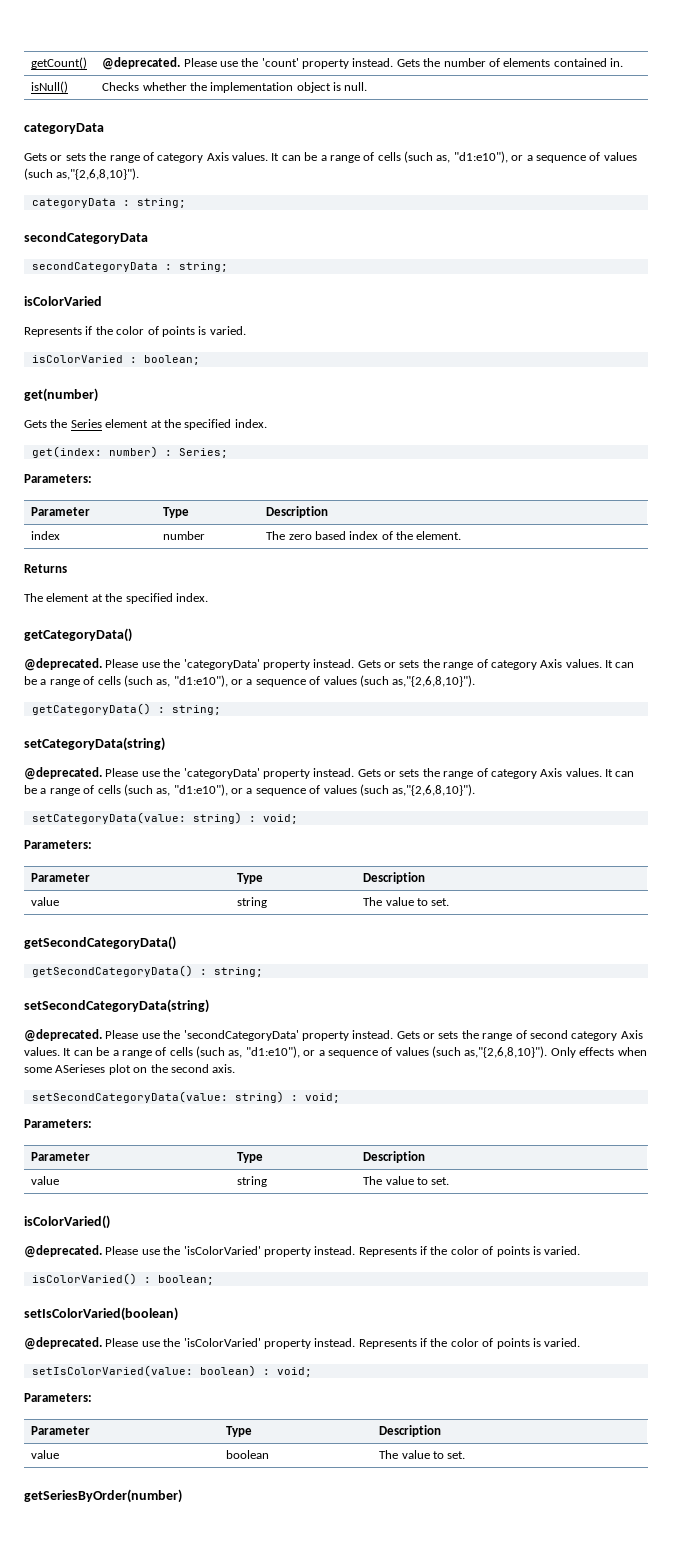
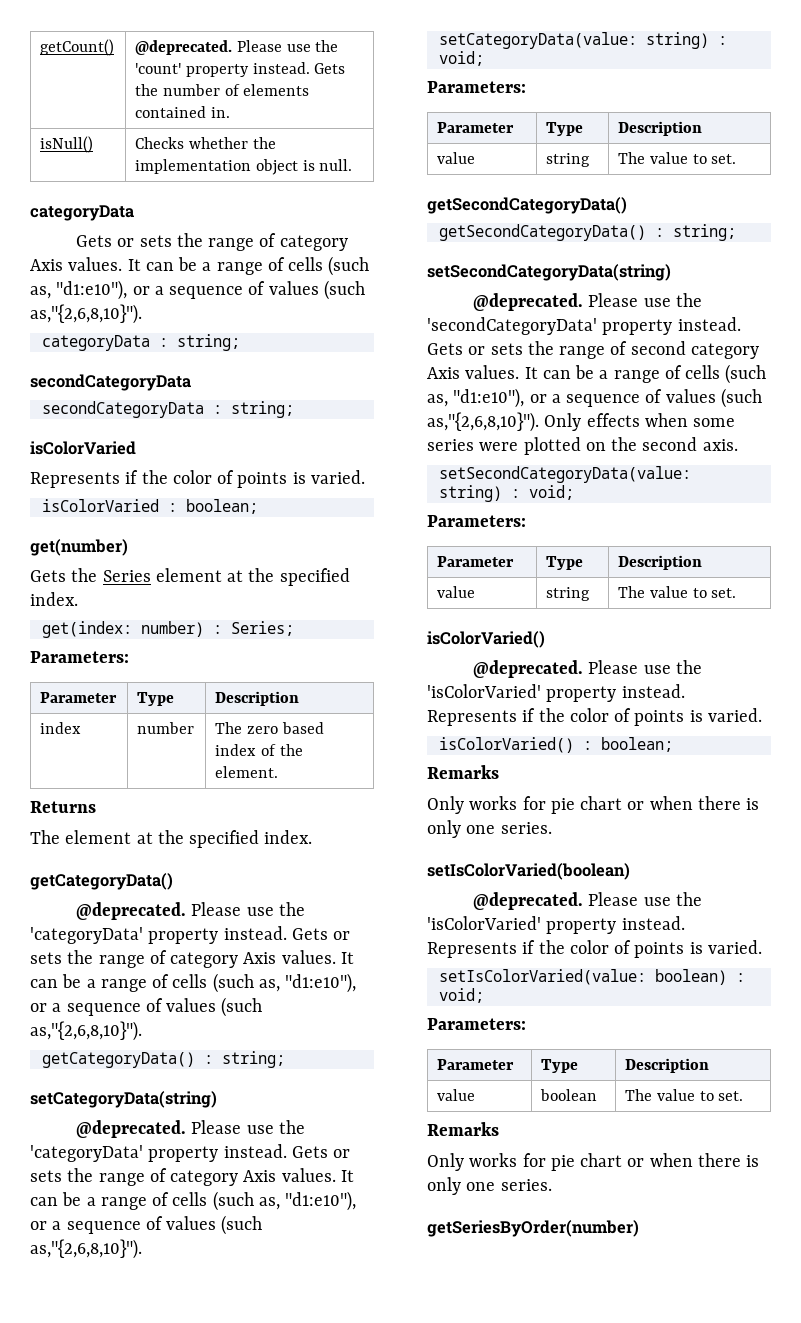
- Only effects when some ASerieses plot on the second axis.
+ Only effects when some series were plotted on the second axis.
  isColorVaried() : boolean;
+ Remarks
+ Only works for pie chart or when there is only one series.
  value | boolean | The value to set.
+ Remarks
+ Only works for pie chart or when there is only one series.

